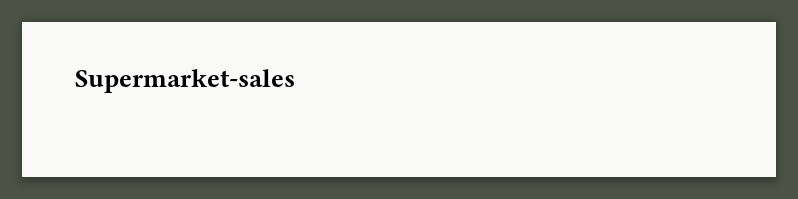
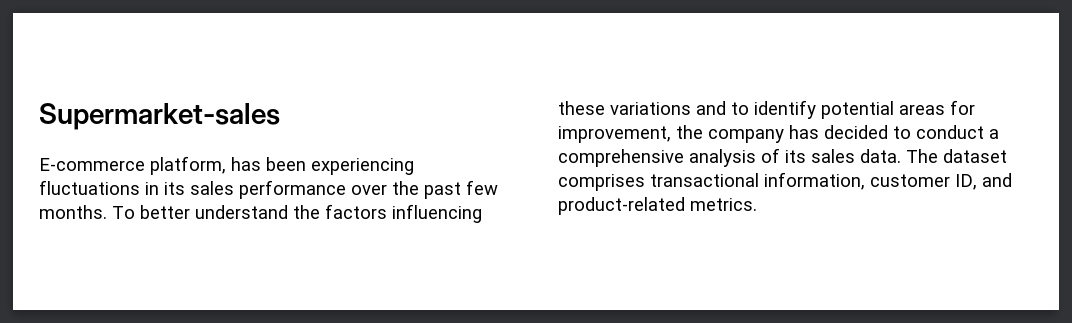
+ E-commerce platform, has been experiencing fluctuations in its sales performance over the past few months. To better understand the factors influencing these variations and to identify potential areas for improvement, the company has decided to conduct a comprehensive analysis of its sales data. The dataset comprises transactional information, customer ID, and product-related metrics.

